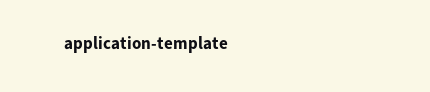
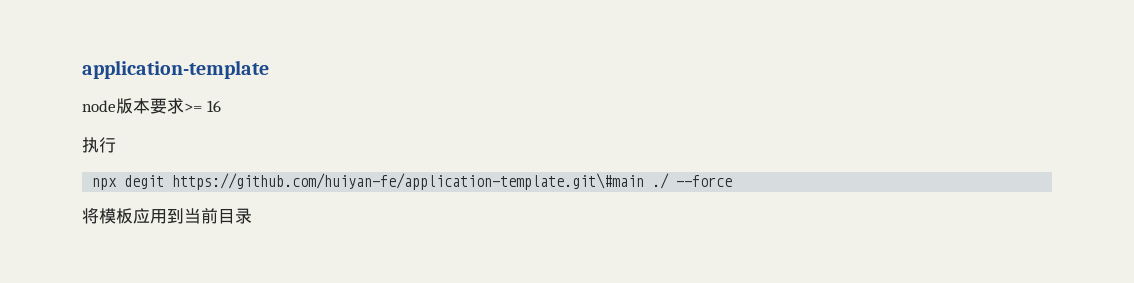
+ node版本要求>= 16
+ 执行
+ npx degit https://github.com/huiyan-fe/application-template.git\#main ./ --force
+ 将模板应用到当前目录

